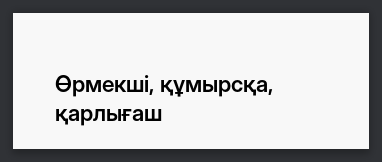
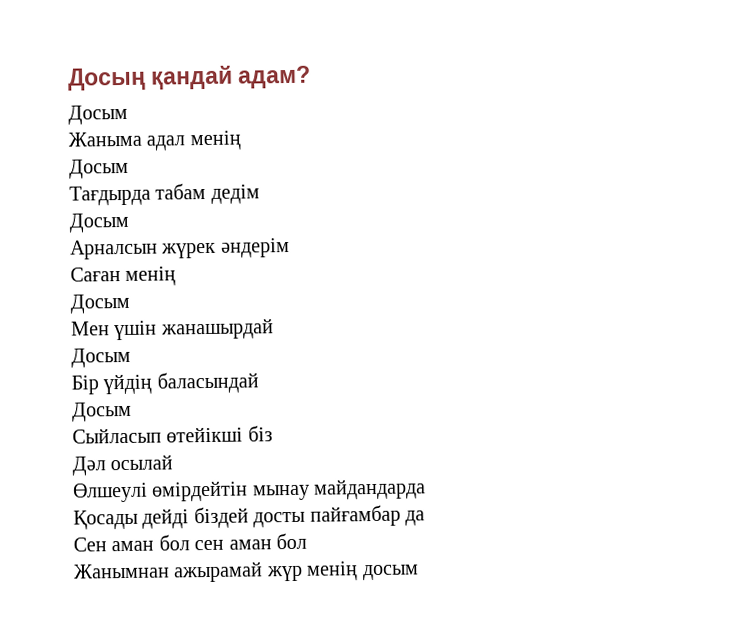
- Өрмекші, құмырсқа, қарлығаш
+ Досың қандай адам?
+ Досым
+ Жаныма адал менің
+ Досым
+ Тағдырда табам дедім
+ Досым
+ Арналсын жүрек әндерім
+ Саған менің
+ Досым
+ Мен үшін жанашырдай
+ Досым
+ Бір үйдің баласындай
+ Досым
+ Сыйласып өтейікші біз
+ Дәл осылай
+ Өлшеулі өмірдейтін мынау майдандарда
+ Қосады дейді біздей досты пайғамбар да
+ Сен аман бол сен аман бол
+ Жанымнан ажырамай жүр менің досым

